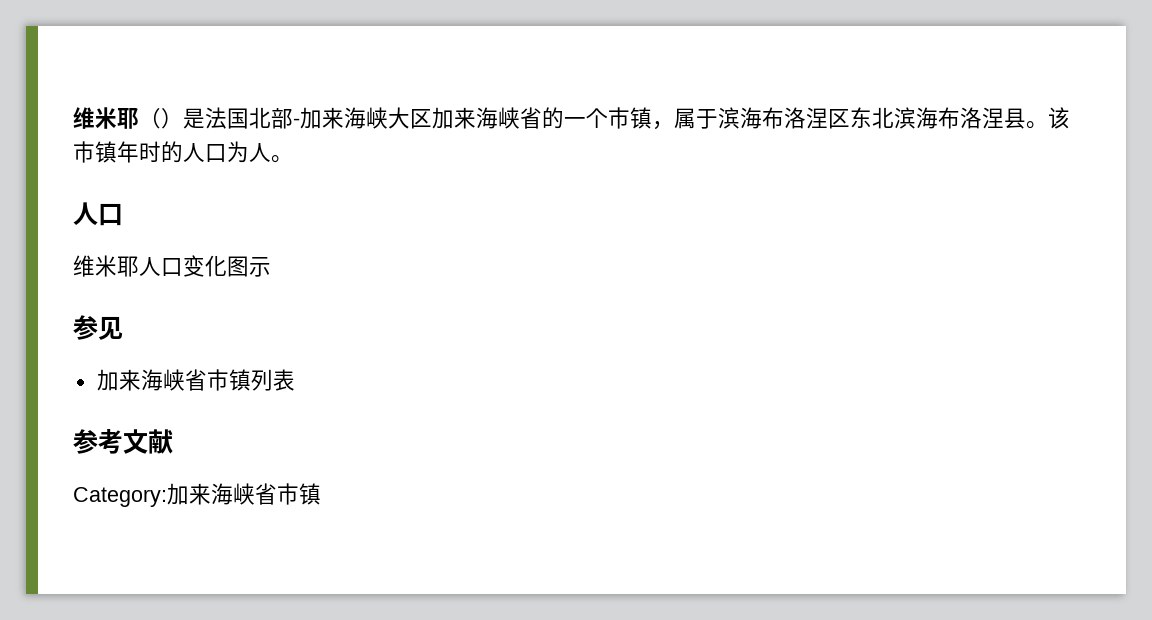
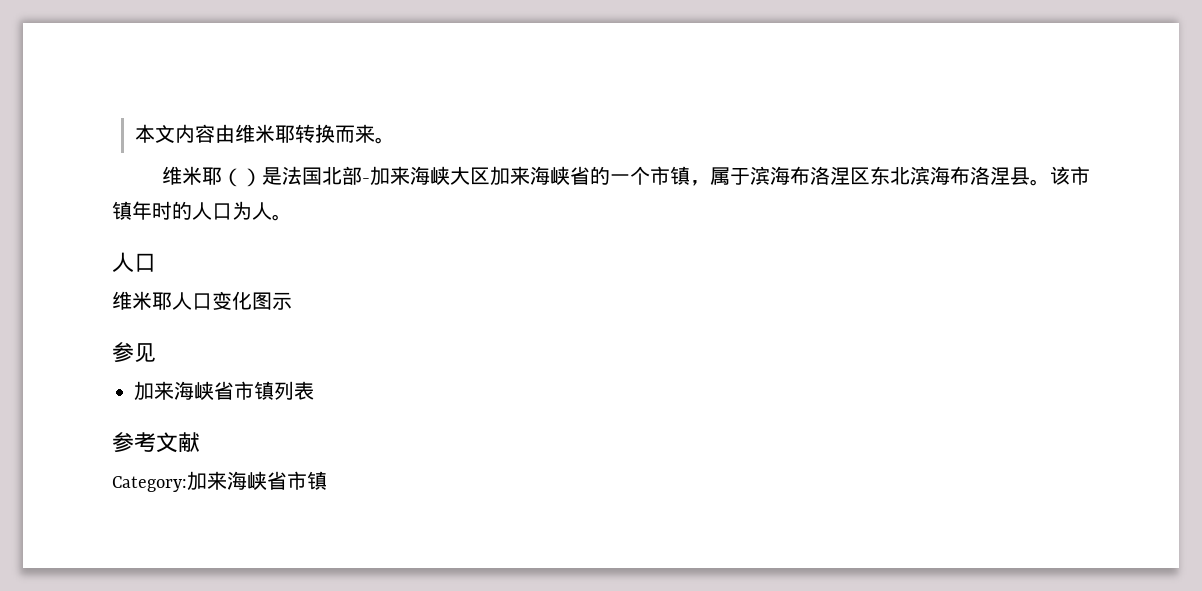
+ 本文内容由维米耶转换而来。

